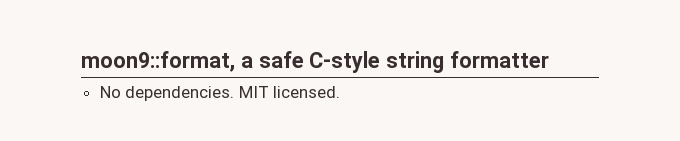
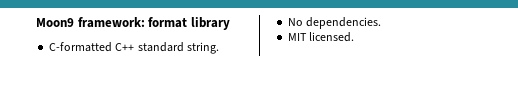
- moon9::format, a safe C-style string formatter
+ Moon9 framework: format library
+ C-formatted C++ standard string.
- No dependencies. MIT licensed.
+ No dependencies.
+ MIT licensed.

